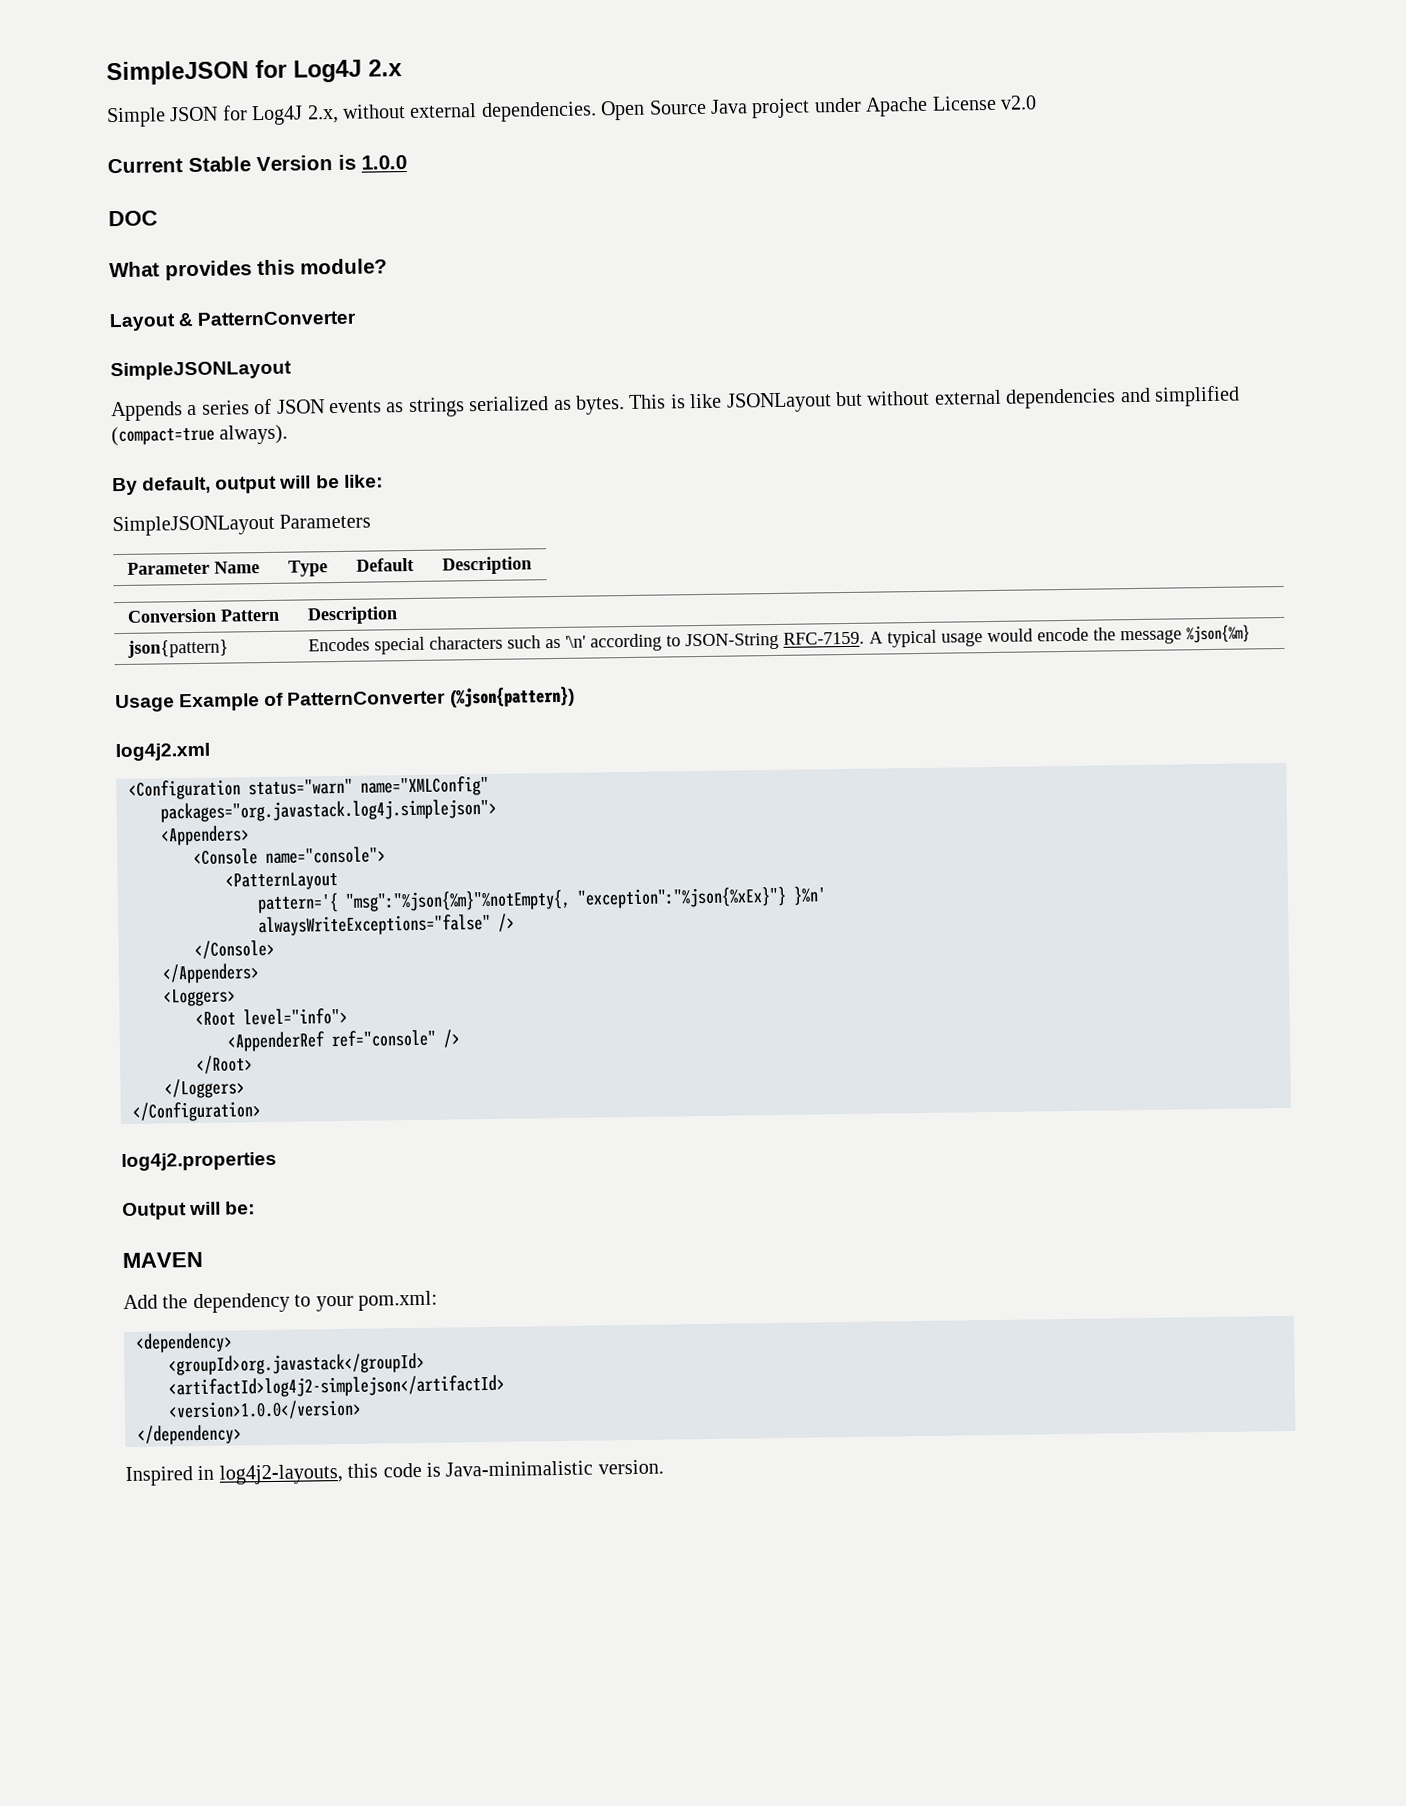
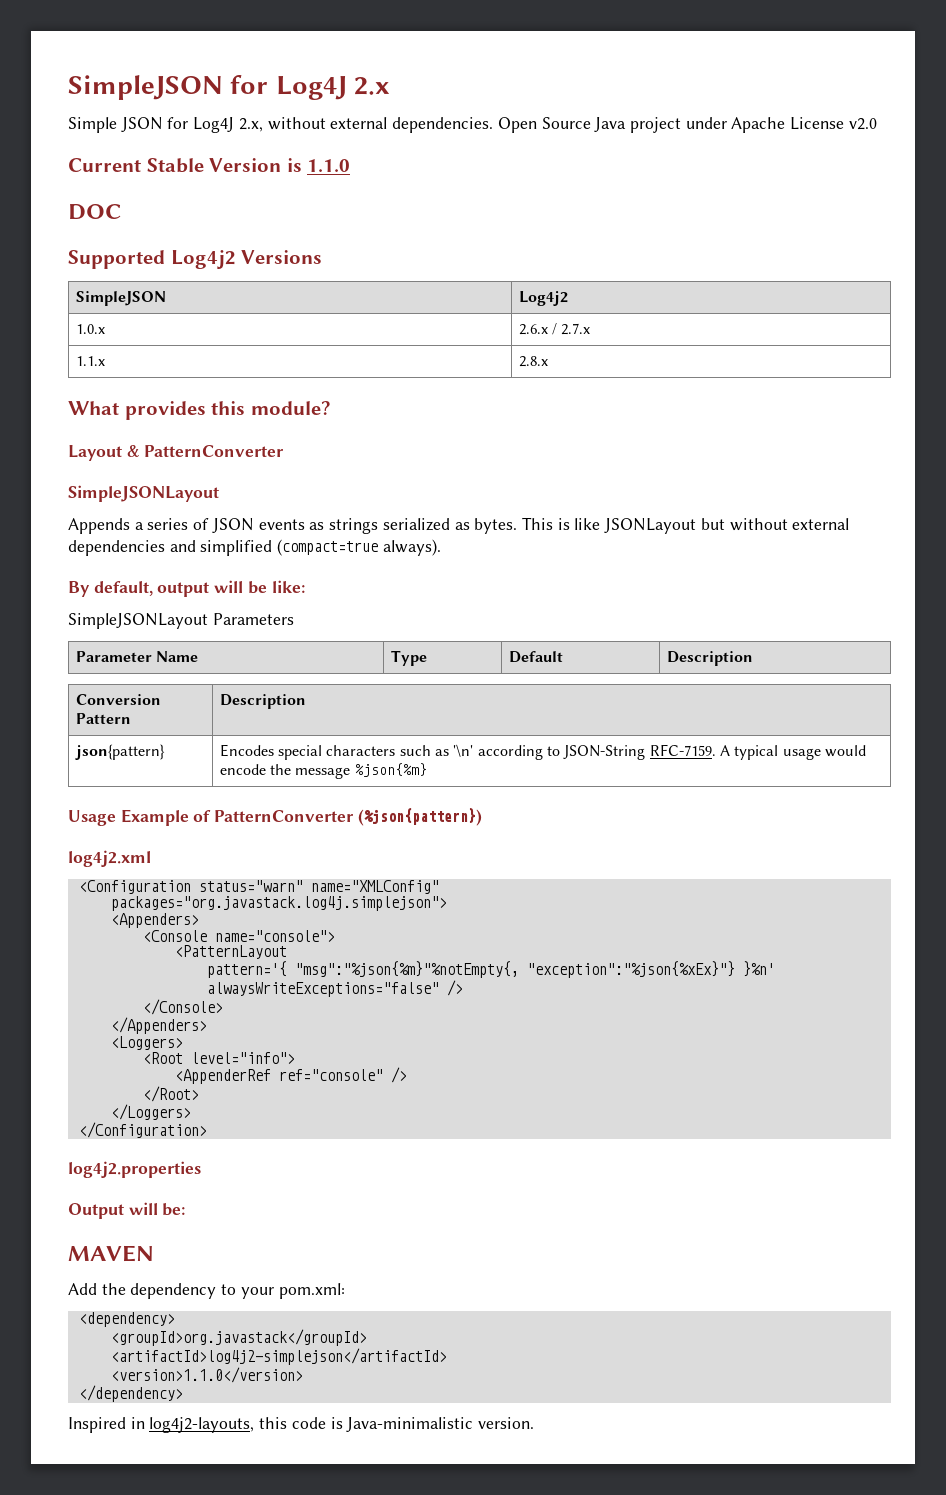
- Current Stable Version is 1.0.0
+ Current Stable Version is 1.1.0
+ Supported Log4j2 Versions
+ SimpleJSON | Log4j2
+ 1.0.x | 2.6.x / 2.7.x
+ 1.1.x | 2.8.x
- <version>1.0.0</version>
+ <version>1.1.0</version>

